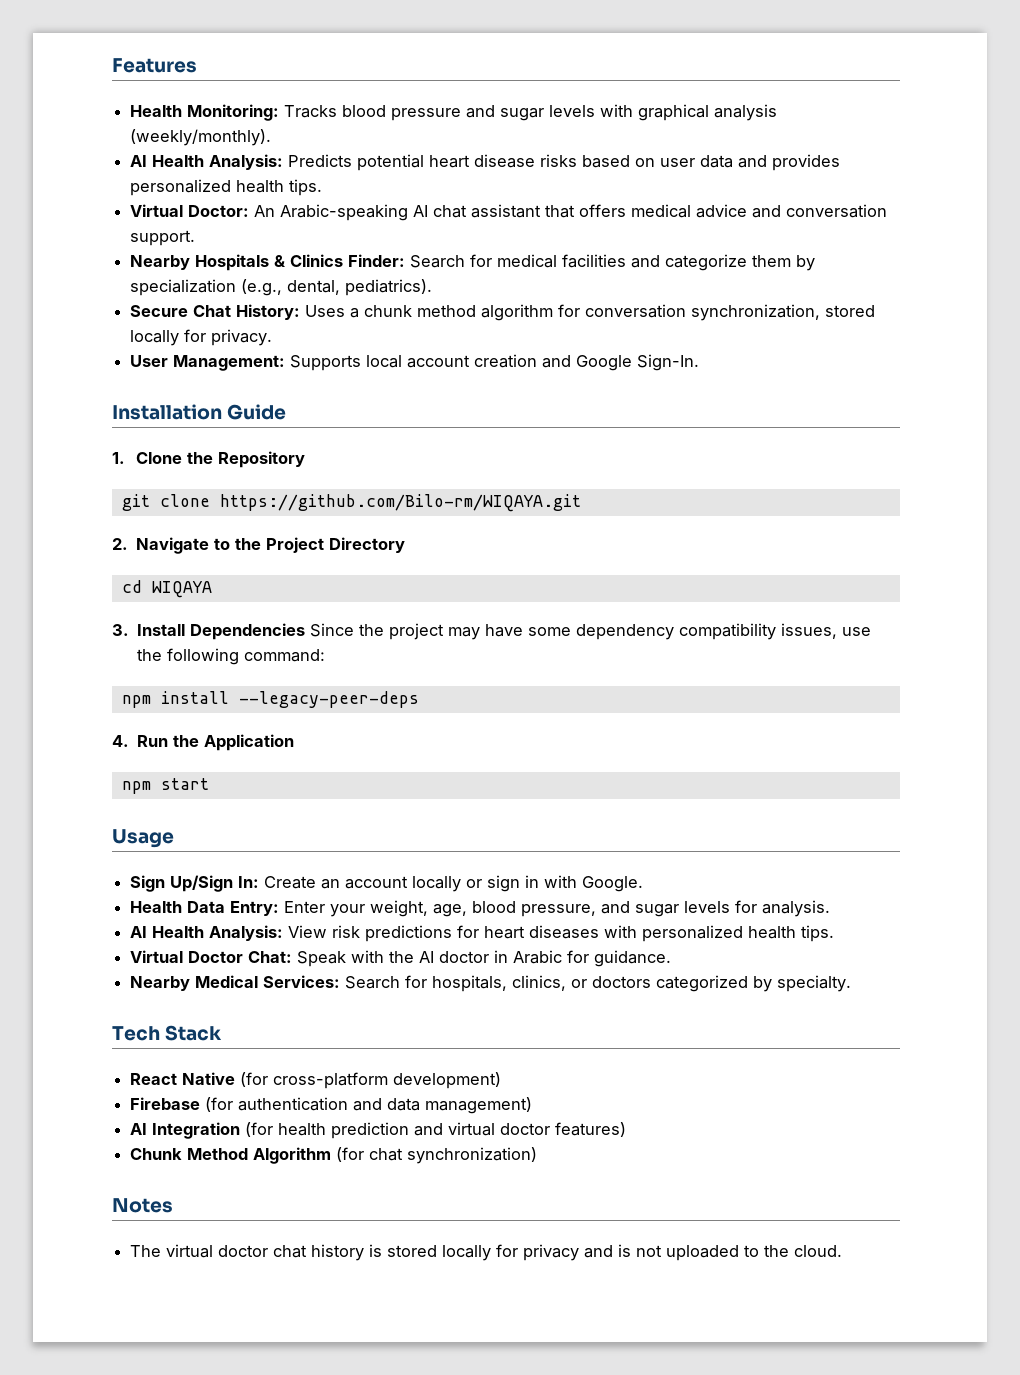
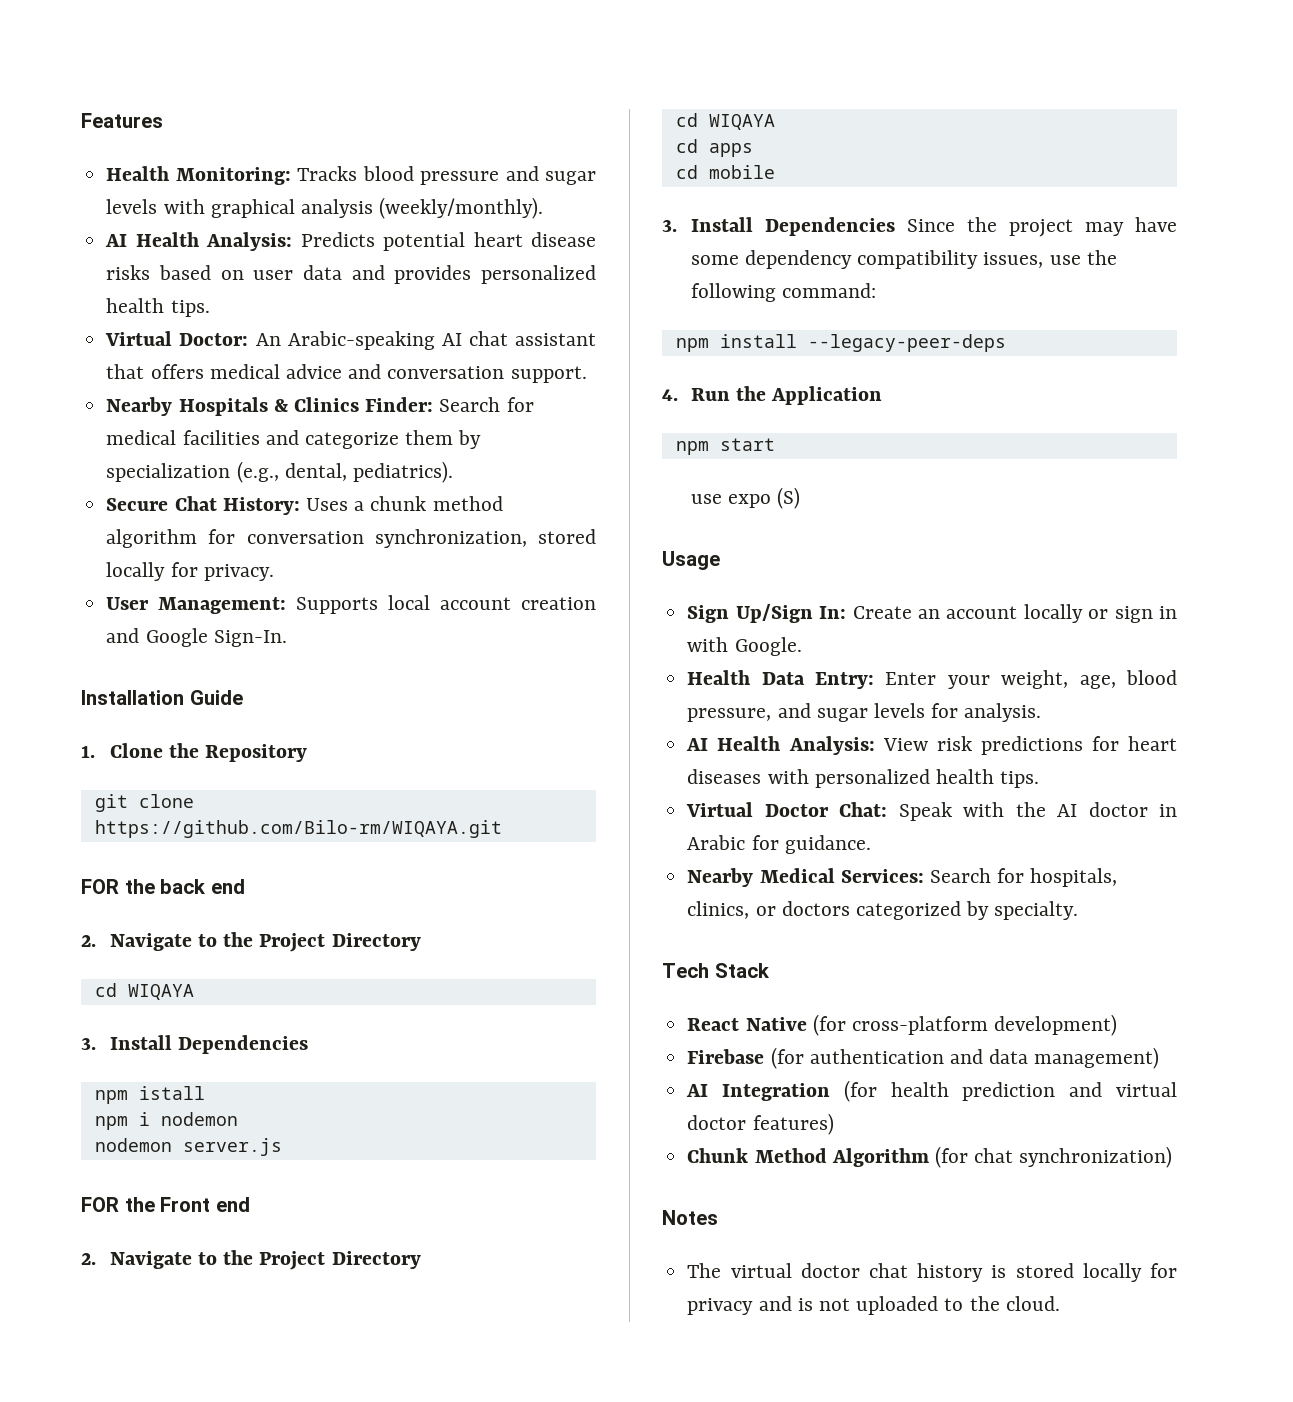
+ FOR the back end
  2. Navigate to the Project Directory
  cd WIQAYA
+ 3. Install Dependencies
+ npm istall
+ npm i nodemon
+ nodemon server.js
+ FOR the Front end
+ 2. Navigate to the Project Directory
+ cd WIQAYA
+ cd apps
+ cd mobile
+ use expo (S)

